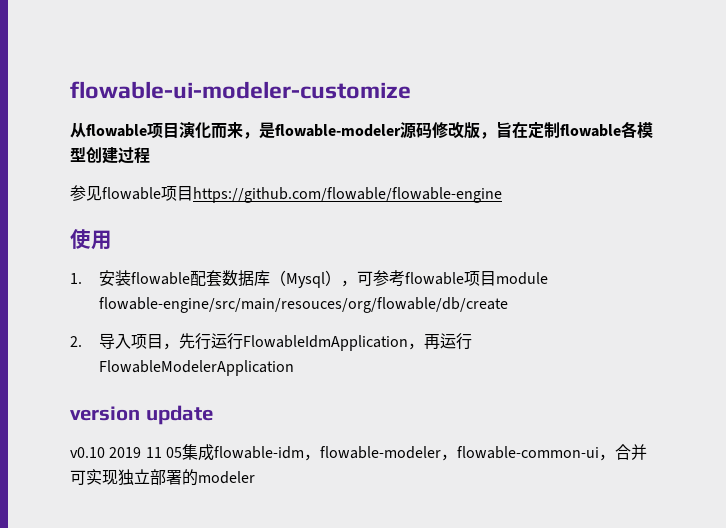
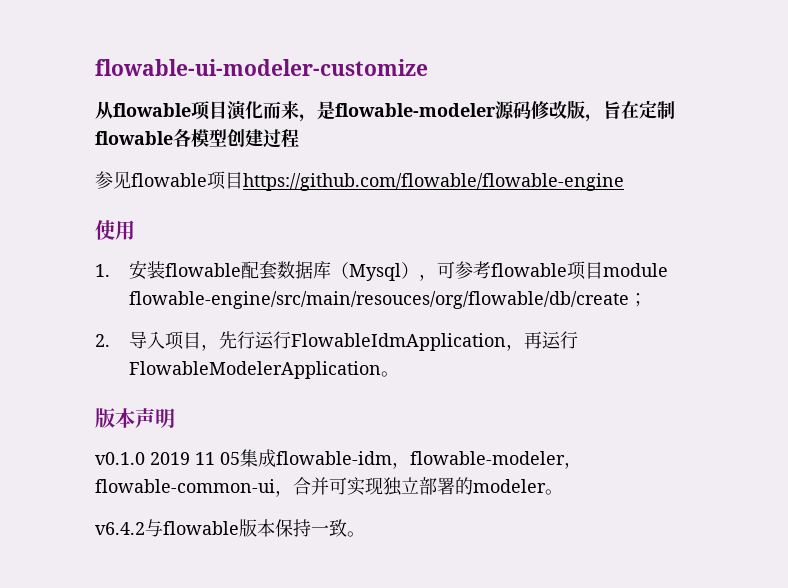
- 1.安装flowable配套数据库（Mysql），可参考flowable项目module flowable-engine/src/main/resouces/org/flowable/db/create
+ 1.安装flowable配套数据库（Mysql），可参考flowable项目module flowable-engine/src/main/resouces/org/flowable/db/create；
- 2.导入项目，先行运行FlowableIdmApplication，再运行FlowableModelerApplication
- version update
- v0.10 2019 11 05集成flowable-idm，flowable-modeler，flowable-common-ui，合并可实现独立部署的modeler
+ 2.导入项目，先行运行FlowableIdmApplication，再运行FlowableModelerApplication。
+ 版本声明
+ v0.1.0 2019 11 05集成flowable-idm，flowable-modeler，flowable-common-ui，合并可实现独立部署的modeler。
+ v6.4.2与flowable版本保持一致。

